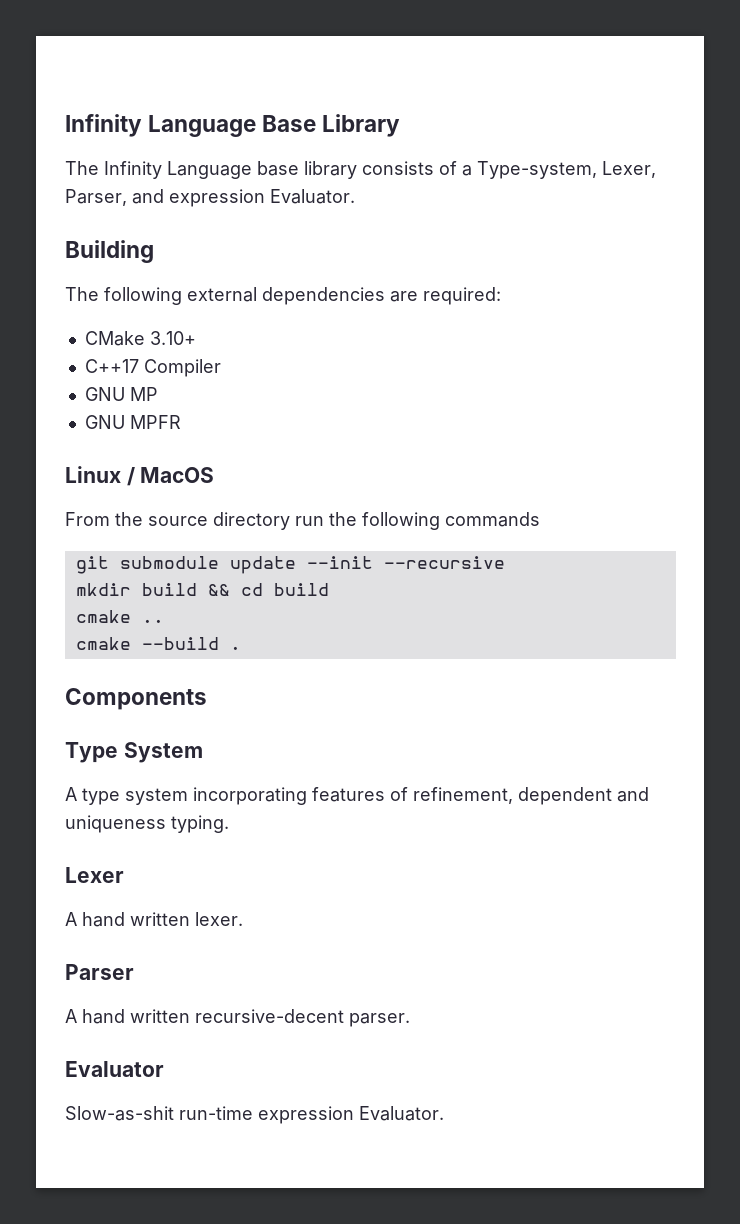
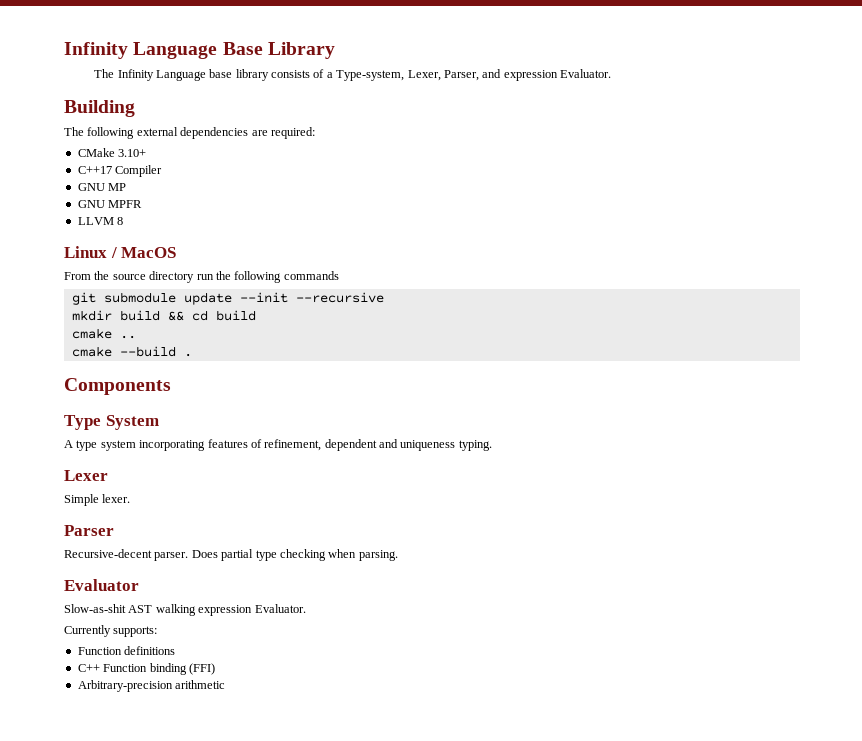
+ LLVM 8
- A hand written lexer.
+ Simple lexer.
- A hand written recursive-decent parser.
+ Recursive-decent parser. Does partial type checking when parsing.
- Slow-as-shit run-time expression Evaluator.
+ Slow-as-shit AST walking expression Evaluator.
+ Currently supports:
+ Function definitions
+ C++ Function binding (FFI)
+ Arbitrary-precision arithmetic

